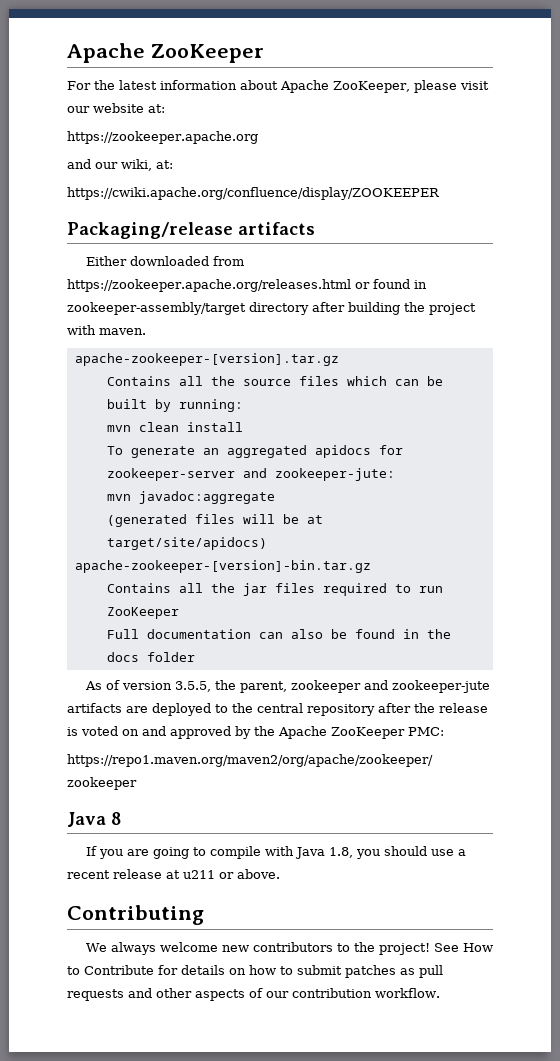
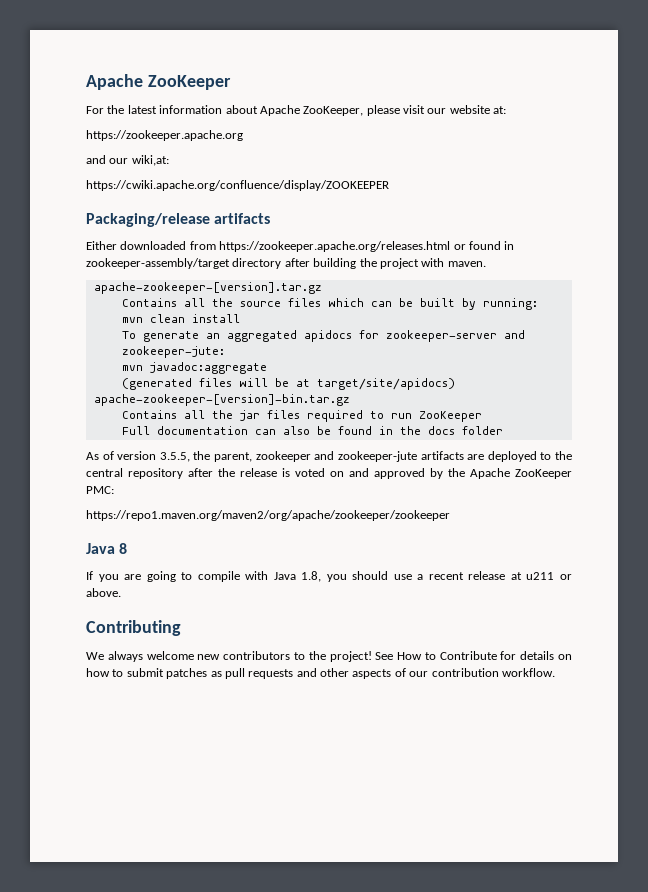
- and our wiki, at:
+ and our wiki,at:

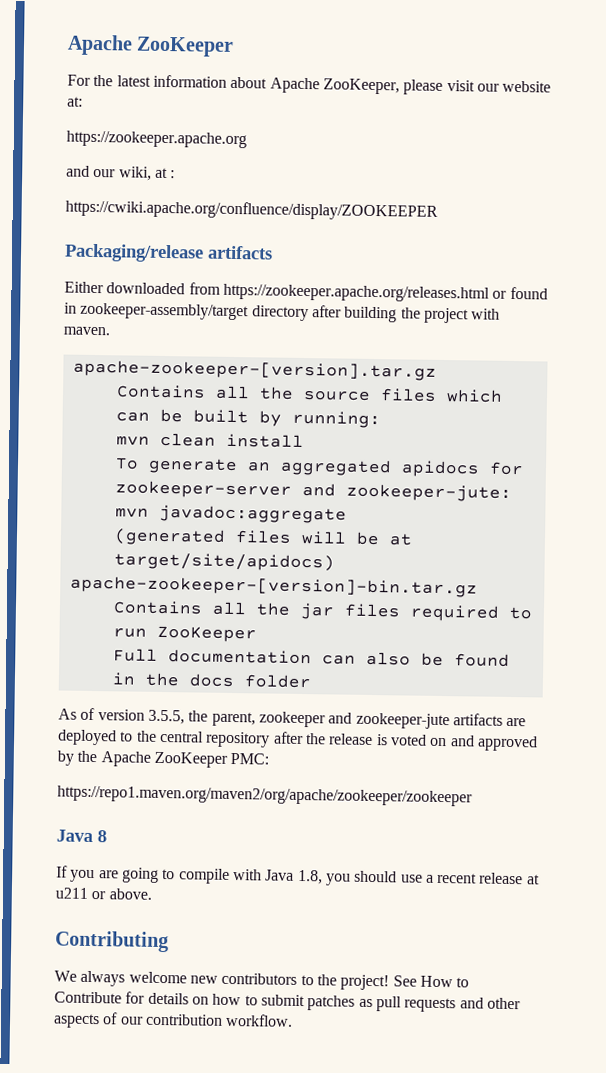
- and our wiki,at:
+ and our wiki, at :

